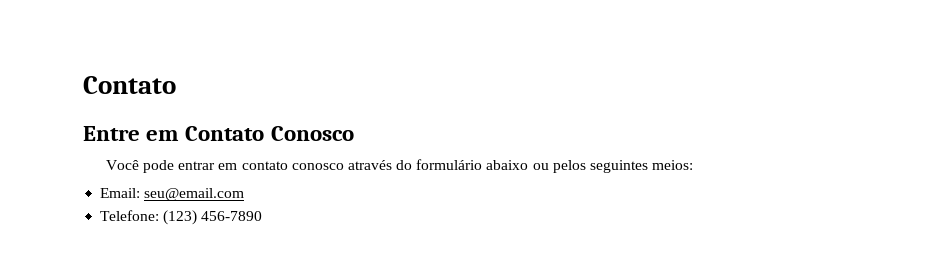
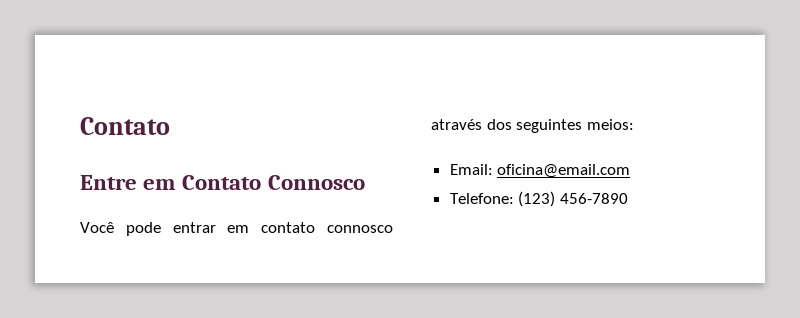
- Entre em Contato Conosco
+ Entre em Contato Connosco
- Você pode entrar em contato conosco através do formulário abaixo ou pelos seguintes meios:
+ Você pode entrar em contato connosco através dos seguintes meios:
- Email: seu@email.com
+ Email: oficina@email.com

